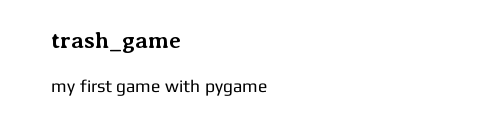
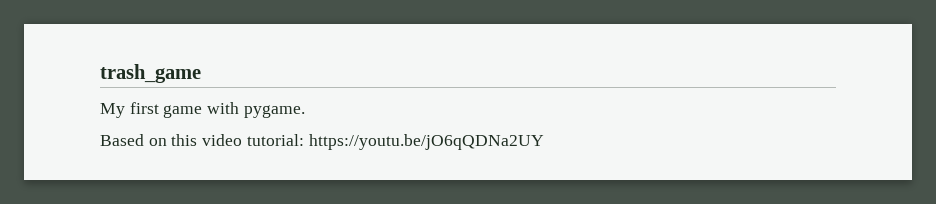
- my first game with pygame
+ My first game with pygame.
+ Based on this video tutorial: https://youtu.be/jO6qQDNa2UY

